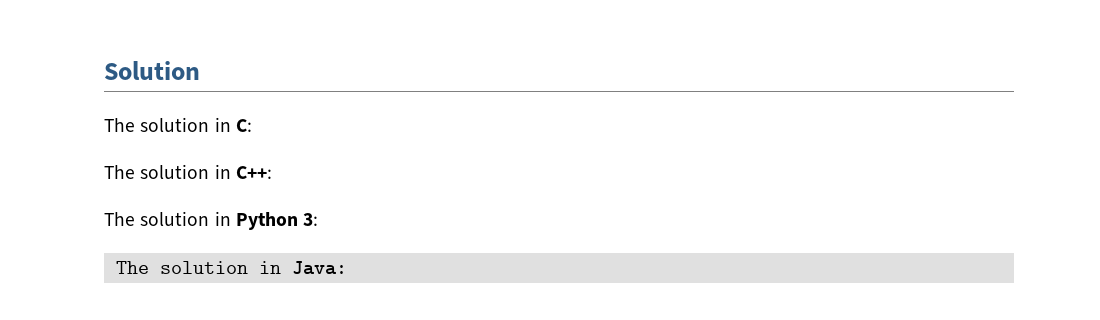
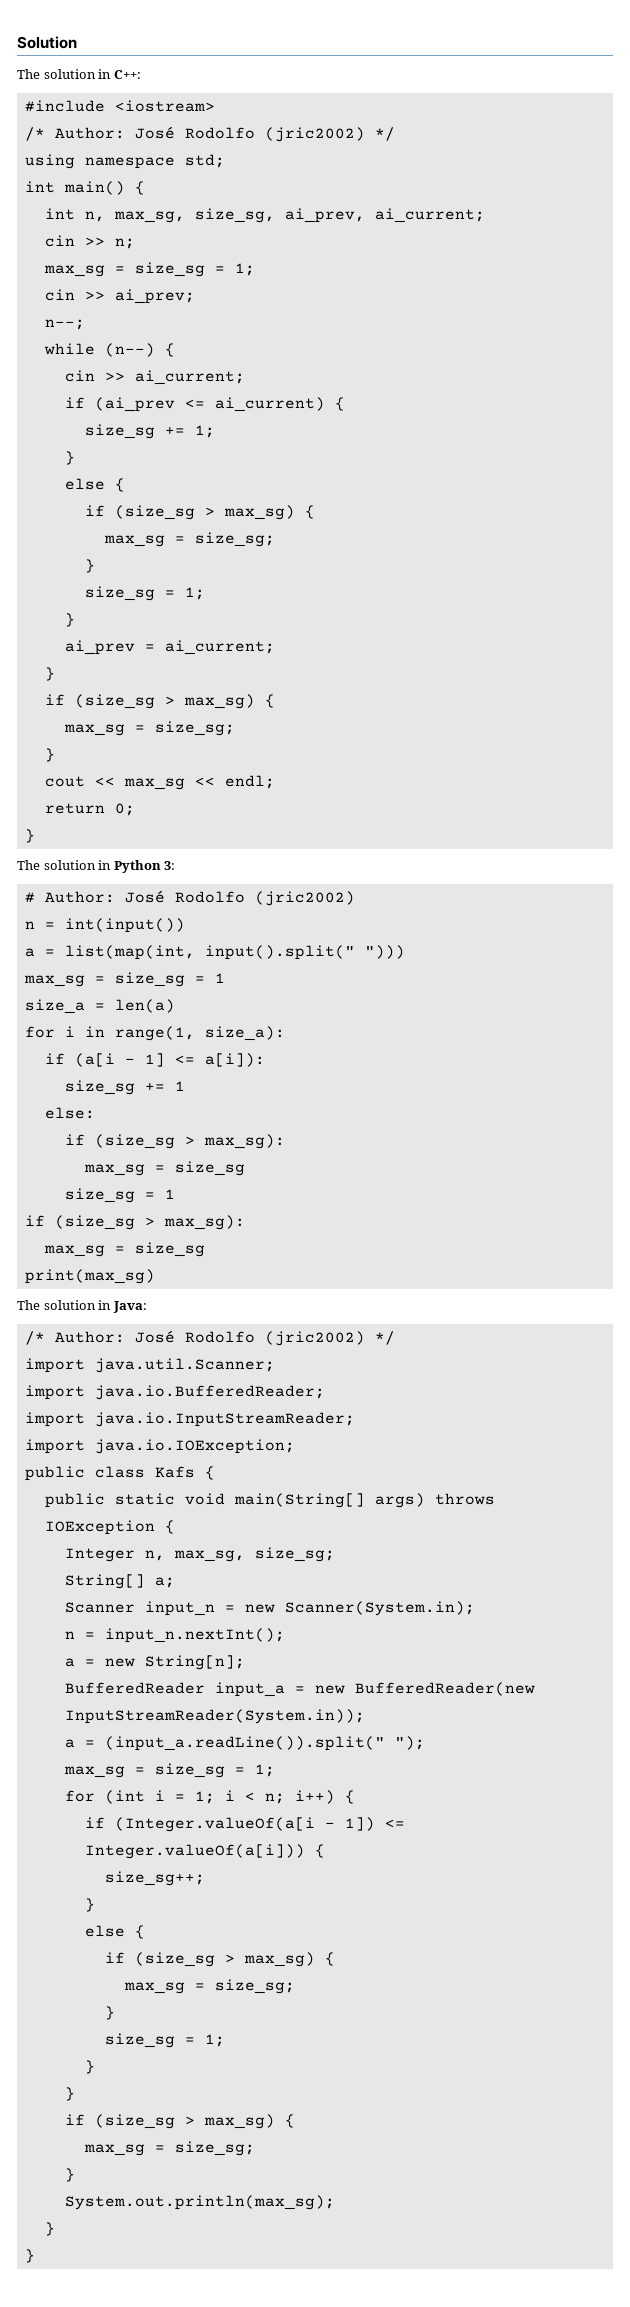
- The solution in C:
  The solution in C++:
+ #include <iostream>
+ /* Author: José Rodolfo (jric2002) */
+ using namespace std;
+ int main() {
+ int n, max_sg, size_sg, ai_prev, ai_current;
+ cin >> n;
+ max_sg = size_sg = 1;
+ cin >> ai_prev;
+ n--;
+ while (n--) {
+ cin >> ai_current;
+ if (ai_prev <= ai_current) {
+ size_sg += 1;
+ }
+ else {
+ if (size_sg > max_sg) {
+ max_sg = size_sg;
+ }
+ size_sg = 1;
+ }
+ ai_prev = ai_current;
+ }
+ if (size_sg > max_sg) {
+ max_sg = size_sg;
+ }
+ cout << max_sg << endl;
+ return 0;
+ }
+ # Author: José Rodolfo (jric2002)
+ n = int(input())
+ a = list(map(int, input().split(" ")))
+ max_sg = size_sg = 1
+ size_a = len(a)
+ for i in range(1, size_a):
+ if (a[i - 1] <= a[i]):
+ size_sg += 1
+ else:
+ if (size_sg > max_sg):
+ max_sg = size_sg
+ size_sg = 1
+ if (size_sg > max_sg):
+ max_sg = size_sg
+ print(max_sg)
  The solution in Java:
+ /* Author: José Rodolfo (jric2002) */
+ import java.util.Scanner;
+ import java.io.BufferedReader;
+ import java.io.InputStreamReader;
+ import java.io.IOException;
+ public class Kafs {
+ public static void main(String[] args) throws IOException {
+ Integer n, max_sg, size_sg;
+ String[] a;
+ Scanner input_n = new Scanner(System.in);
+ n = input_n.nextInt();
+ a = new String[n];
+ BufferedReader input_a = new BufferedReader(new InputStreamReader(System.in));
+ a = (input_a.readLine()).split(" ");
+ max_sg = size_sg = 1;
+ for (int i = 1; i < n; i++) {
+ if (Integer.valueOf(a[i - 1]) <= Integer.valueOf(a[i])) {
+ size_sg++;
+ }
+ else {
+ if (size_sg > max_sg) {
+ max_sg = size_sg;
+ }
+ size_sg = 1;
+ }
+ }
+ if (size_sg > max_sg) {
+ max_sg = size_sg;
+ }
+ System.out.println(max_sg);
+ }
+ }

